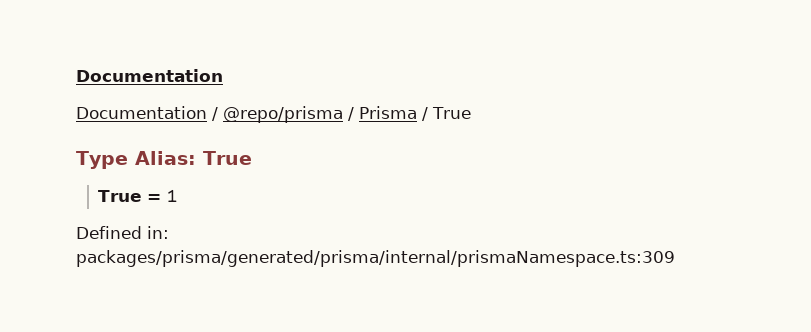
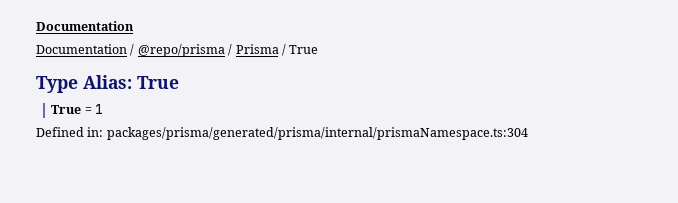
- Defined in: packages/prisma/generated/prisma/internal/prismaNamespace.ts:309
+ Defined in: packages/prisma/generated/prisma/internal/prismaNamespace.ts:304

